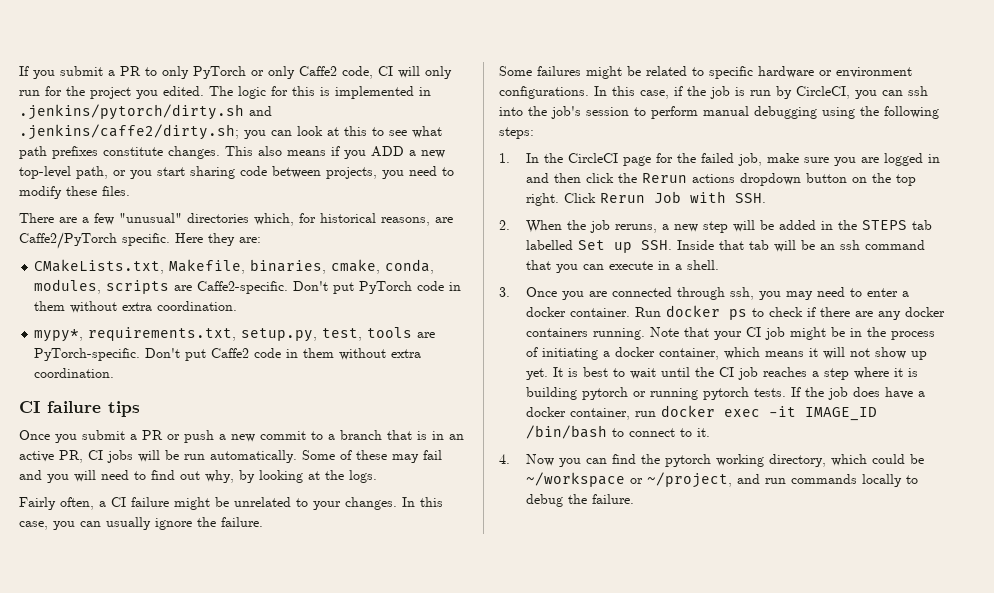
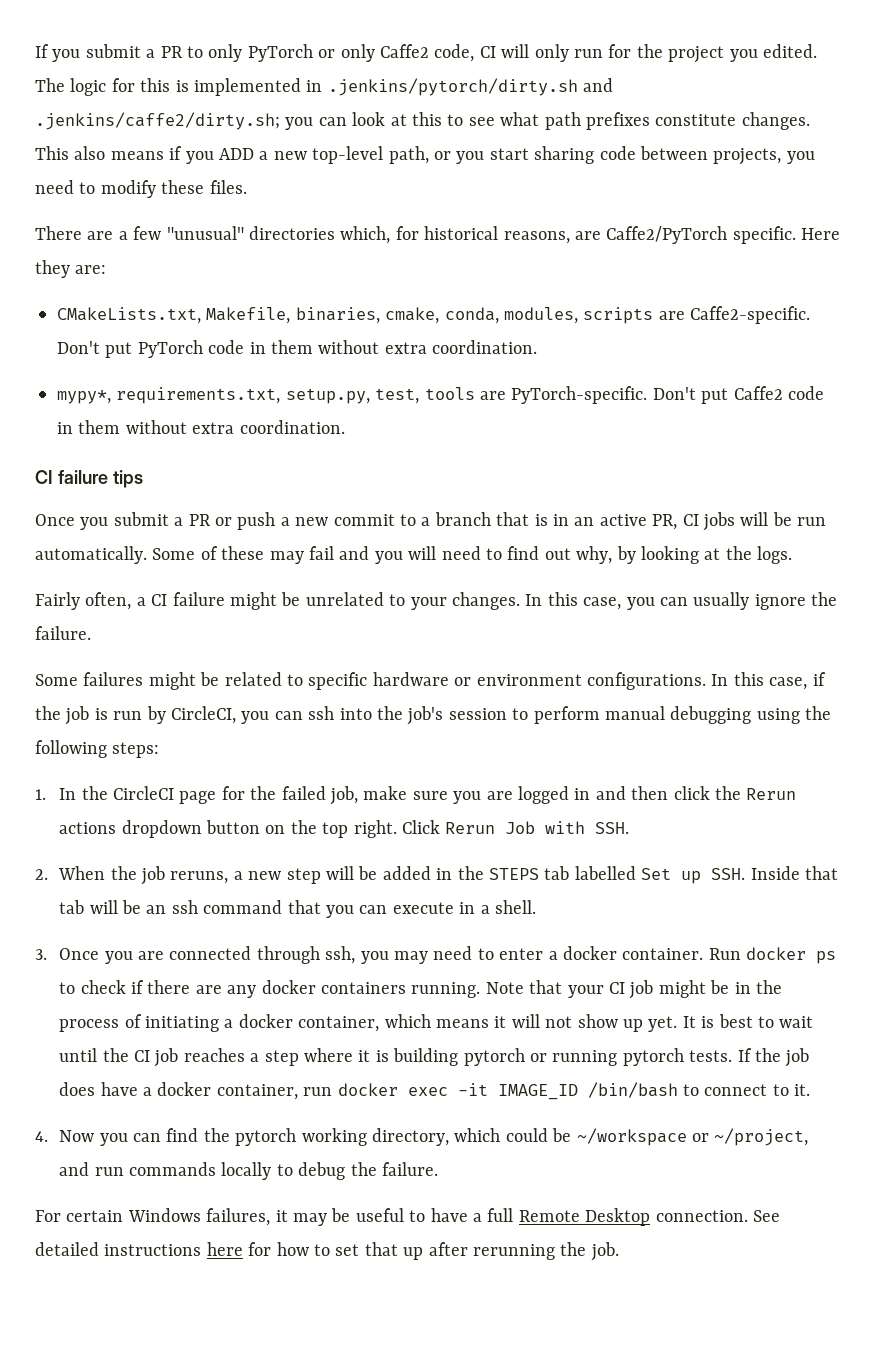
+ For certain Windows failures, it may be useful to have a full Remote Desktop connection. See detailed instructions here for how to set that up after rerunning the job.

